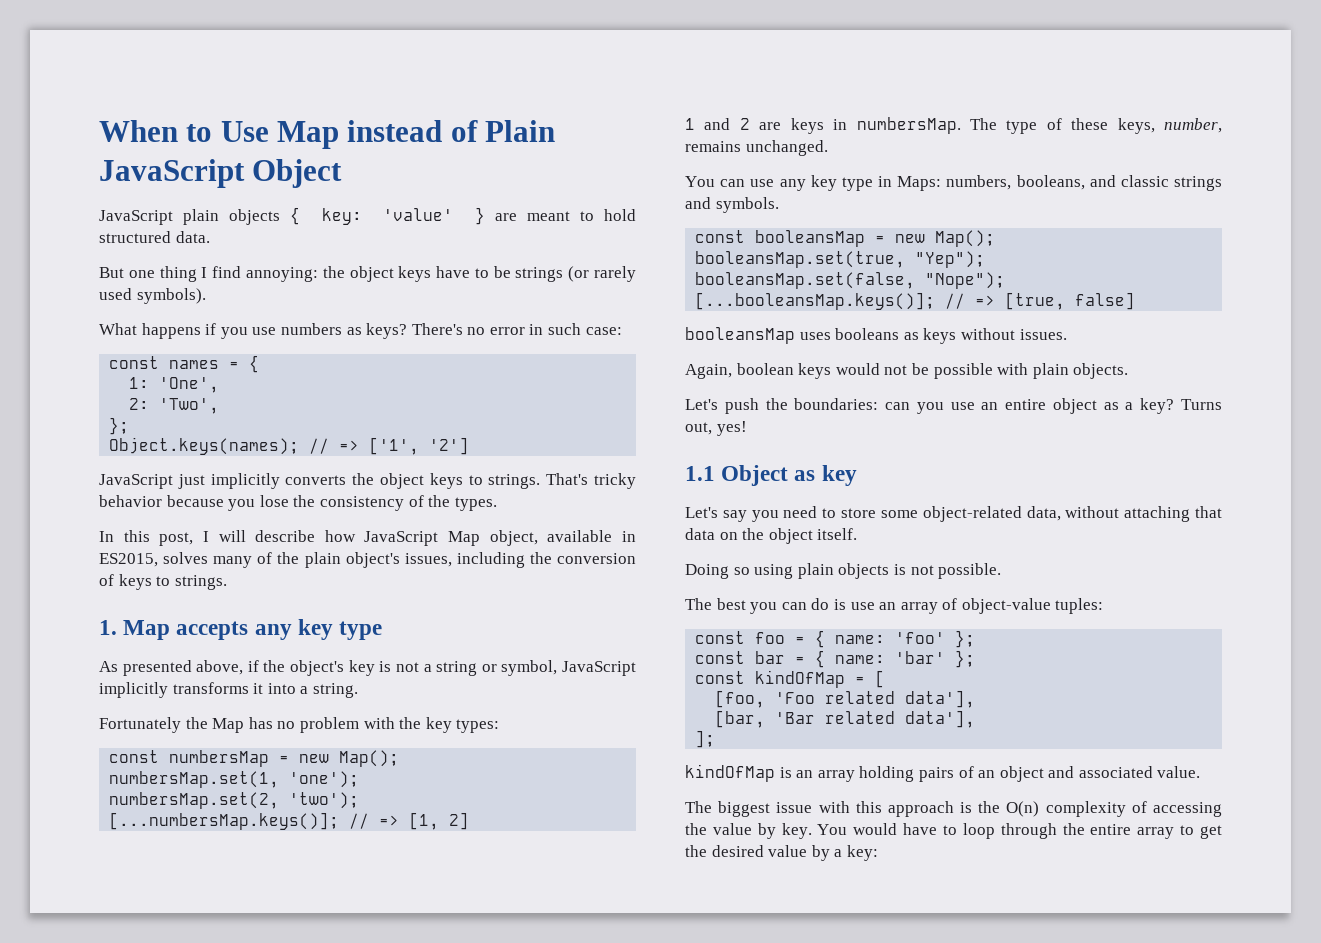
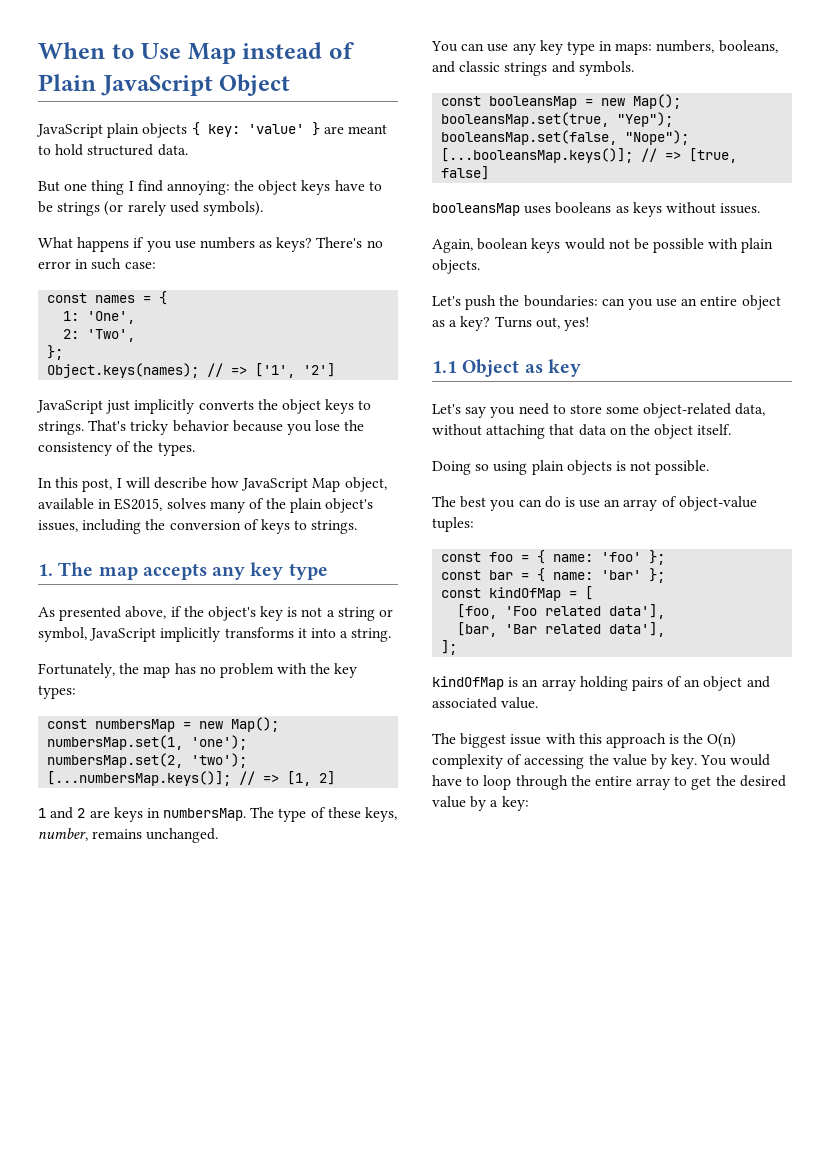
- 1. Map accepts any key type
+ 1. The map accepts any key type
- Fortunately the Map has no problem with the key types:
+ Fortunately, the map has no problem with the key types:
- You can use any key type in Maps: numbers, booleans, and classic strings and symbols.
+ You can use any key type in maps: numbers, booleans, and classic strings and symbols.

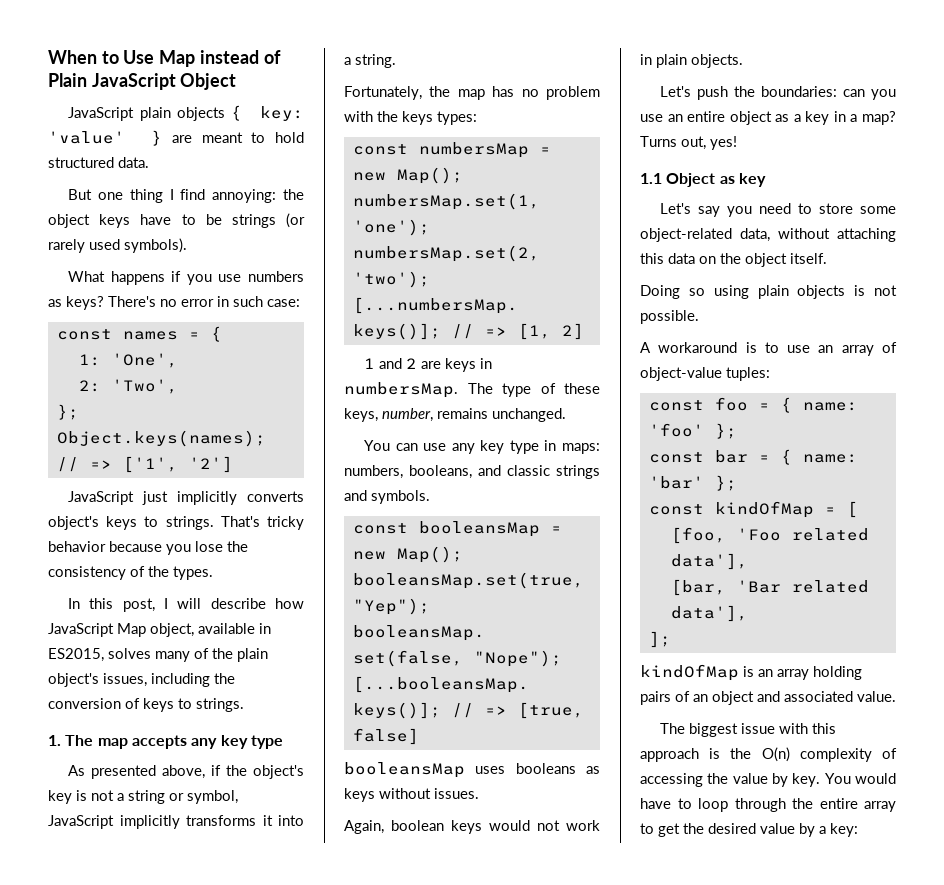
- JavaScript just implicitly converts the object keys to strings.
+ JavaScript just implicitly converts object's keys to strings.
- Fortunately, the map has no problem with the key types:
+ Fortunately, the map has no problem with the keys types:
- Again, boolean keys would not be possible with plain objects.
+ Again, boolean keys would not work in plain objects.
- Let's push the boundaries: can you use an entire object as a key?
+ Let's push the boundaries: can you use an entire object as a key in a map?
- Let's say you need to store some object-related data, without attaching that data on the object itself.
+ Let's say you need to store some object-related data, without attaching this data on the object itself.
- The best you can do is use an array of object-value tuples:
+ A workaround is to use an array of object-value tuples:

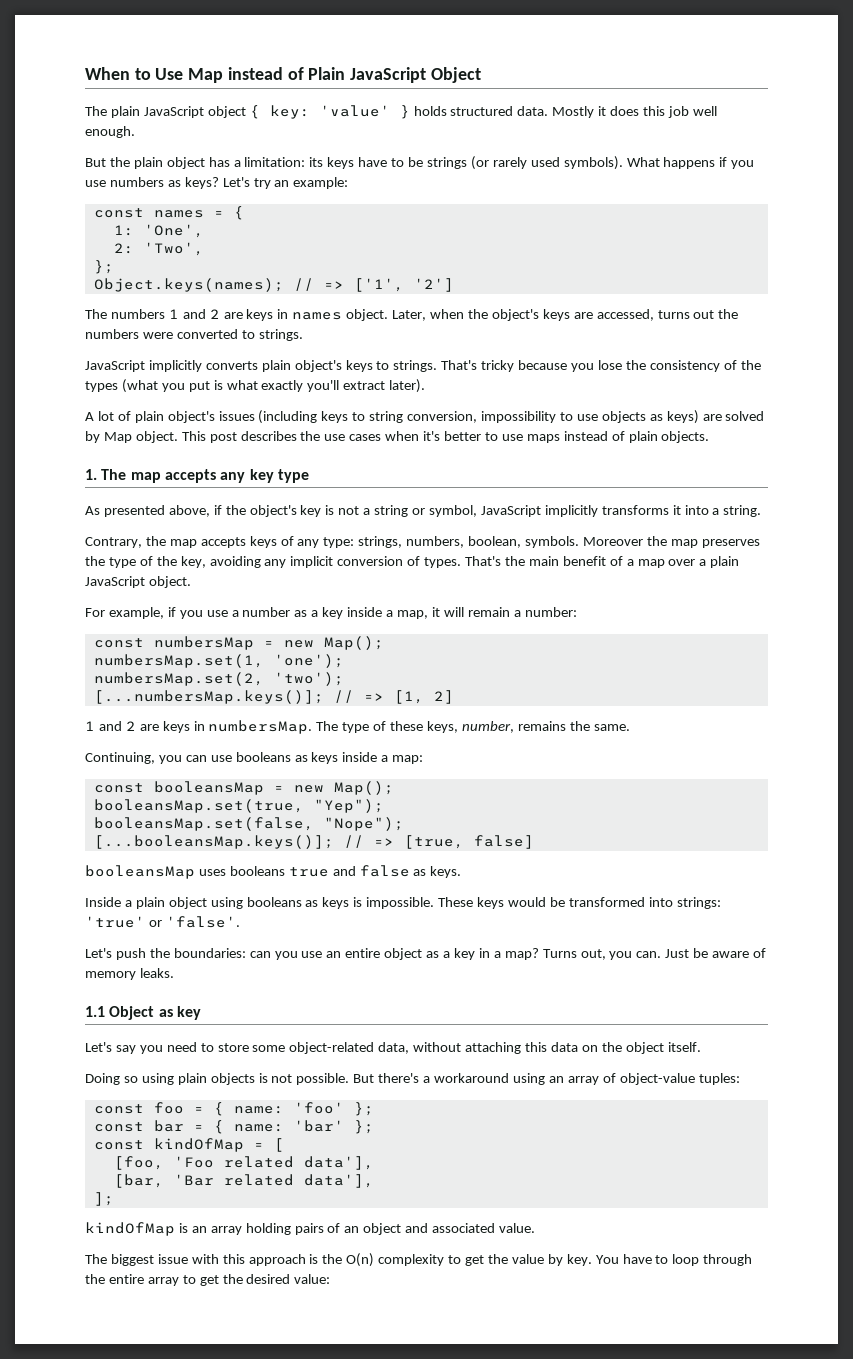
- JavaScript plain objects { key: 'value' } are meant to hold structured data.
- But one thing I find annoying: the object keys have to be strings (or rarely used symbols).
- What happens if you use numbers as keys?
+ The plain JavaScript object { key: 'value' } holds structured data. Mostly it does this job well enough.
+ But the plain object has a limitation: its keys have to be strings (or rarely used symbols). What happens if you use numbers as keys?
- There's no error in such case:
+ Let's try an example:
- JavaScript just implicitly converts object's keys to strings.
+ The numbers 1 and 2 are keys in names object. Later, when the object's keys are accessed, turns out the numbers were converted to strings.
+ JavaScript implicitly converts plain object's keys to strings.
- That's tricky behavior because you lose the consistency of the types.
- In this post, I will describe how JavaScript Map object, available in ES2015, solves many of the plain object's issues, including the conversion of keys to strings.
+ That's tricky because you lose the consistency of the types (what you put is what exactly you'll extract later).
+ A lot of plain object's issues (including keys to string conversion, impossibility to use objects as keys) are solved by Map object. This post describes the use cases when it's better to use maps instead of plain objects.
- Fortunately, the map has no problem with the keys types:
+ Contrary, the map accepts keys of any type: strings, numbers, boolean, symbols. Moreover the map preserves the type of the key, avoiding any implicit conversion of types. That's the main benefit of a map over a plain JavaScript object.
+ For example, if you use a number as a key inside a map, it will remain a number:
- The type of these keys, number, remains unchanged.
- You can use any key type in maps: numbers, booleans, and classic strings and symbols.
+ The type of these keys, number, remains the same.
+ Continuing, you can use booleans as keys inside a map:
- booleansMap uses booleans as keys without issues.
- Again, boolean keys would not work in plain objects.
+ booleansMap uses booleans true and false as keys.
+ Inside a plain object using booleans as keys is impossible. These keys would be transformed into strings: 'true' or 'false'.
- Turns out, yes!
+ Turns out, you can. Just be aware of memory leaks.
- Doing so using plain objects is not possible.
- A workaround is to use an array of object-value tuples:
+ Doing so using plain objects is not possible. But there's a workaround using an array of object-value tuples:
- The biggest issue with this approach is the O(n) complexity of accessing the value by key.
+ The biggest issue with this approach is the O(n) complexity to get the value by key.
- You would have to loop through the entire array to get the desired value by a key:
+ You have to loop through the entire array to get the desired value:

